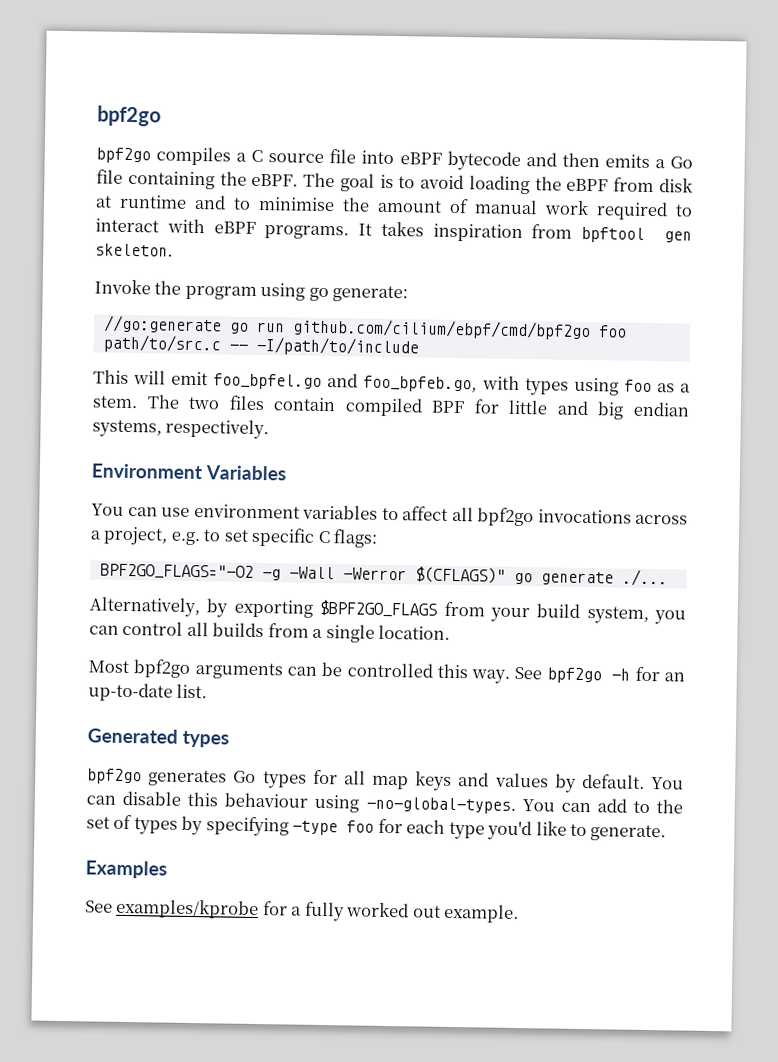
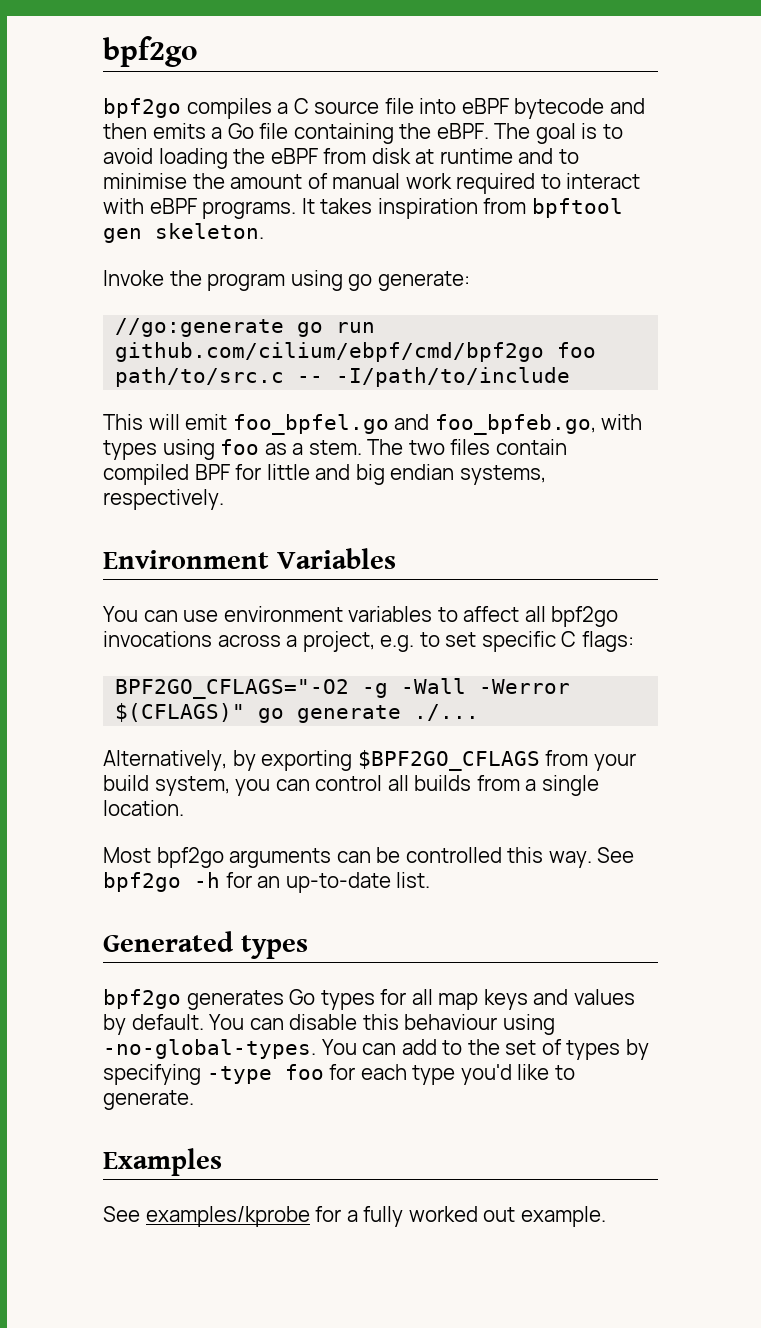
- BPF2GO_FLAGS="-O2 -g -Wall -Werror $(CFLAGS)" go generate ./...
+ BPF2GO_CFLAGS="-O2 -g -Wall -Werror $(CFLAGS)" go generate ./...
- Alternatively, by exporting $BPF2GO_FLAGS from your build system, you can control all builds from a single location.
+ Alternatively, by exporting $BPF2GO_CFLAGS from your build system, you can control all builds from a single location.

